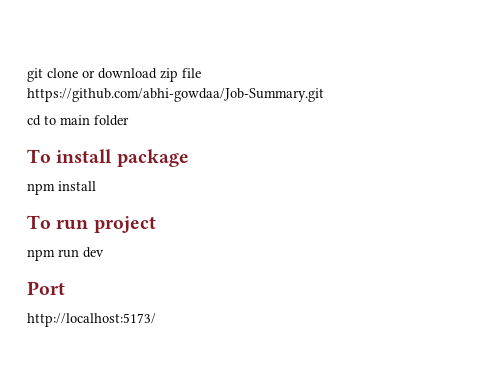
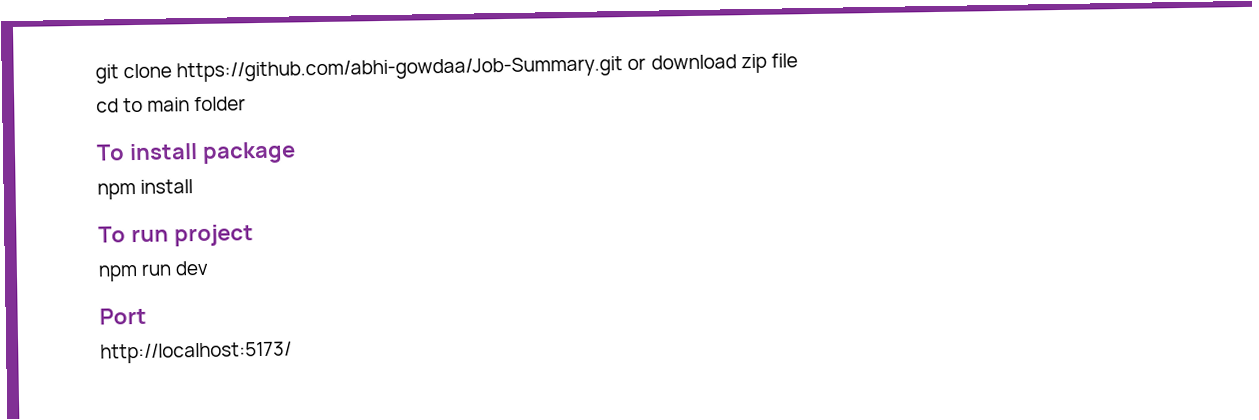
- git clone or download zip file https://github.com/abhi-gowdaa/Job-Summary.git
+ git clone https://github.com/abhi-gowdaa/Job-Summary.git or download zip file

